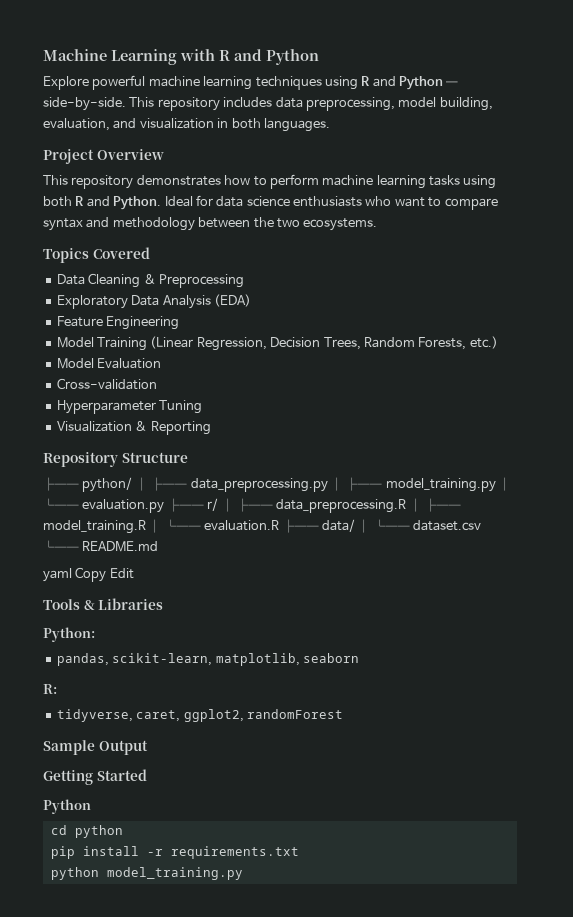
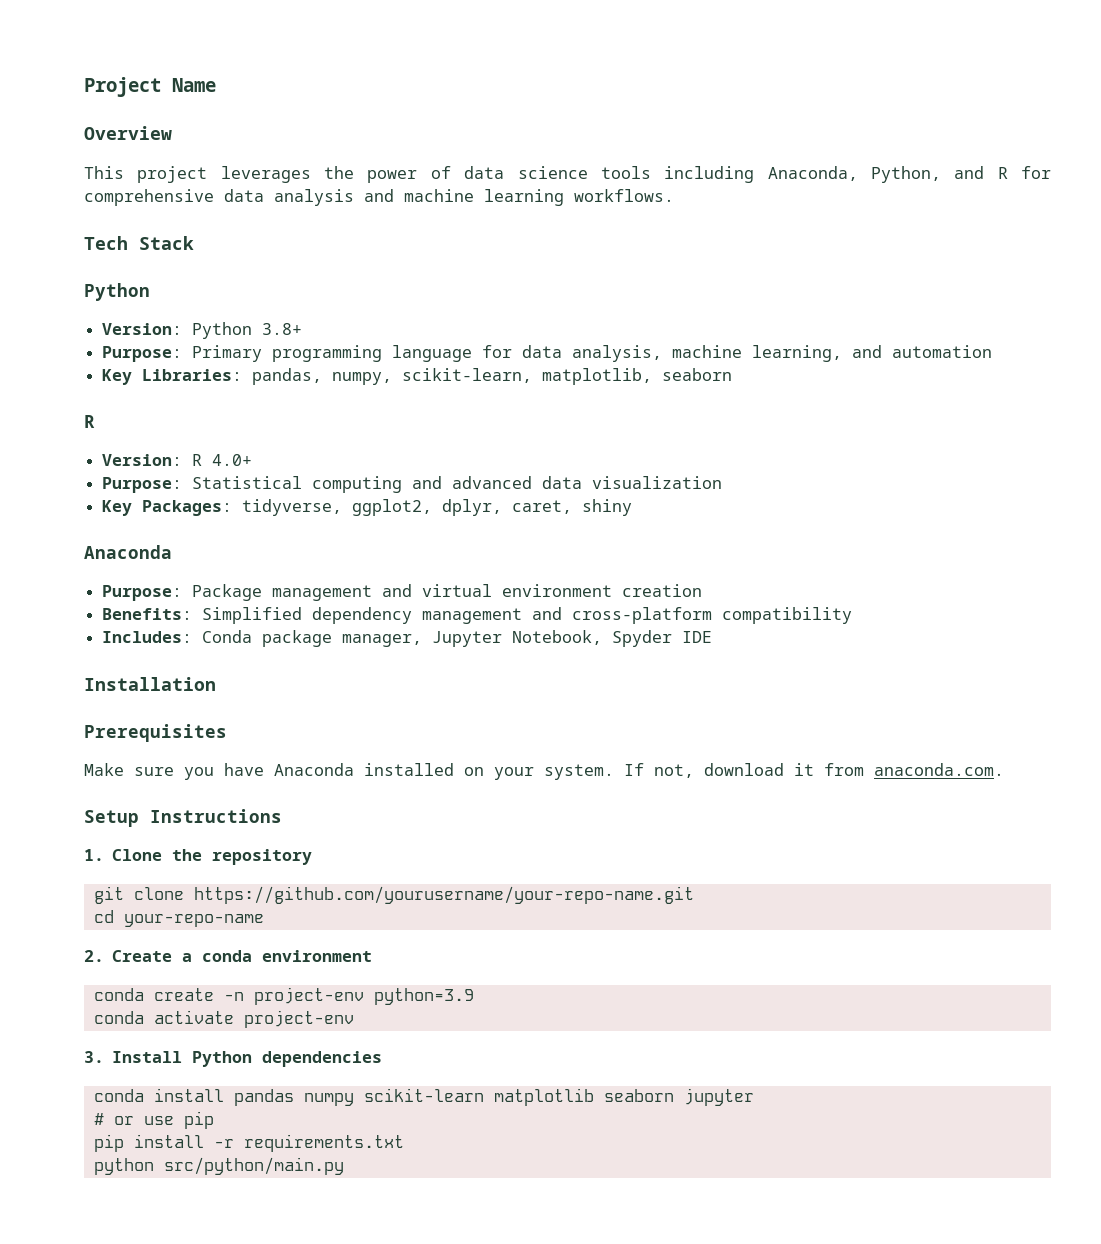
- Machine Learning with R and Python
- Explore powerful machine learning techniques using R and Python — side-by-side. This repository includes data preprocessing, model building, evaluation, and visualization in both languages.
- Project Overview
- This repository demonstrates how to perform machine learning tasks using both R and Python. Ideal for data science enthusiasts who want to compare syntax and methodology between the two ecosystems.
- Topics Covered
- Data Cleaning & Preprocessing
- Exploratory Data Analysis (EDA)
- Feature Engineering
- Model Training (Linear Regression, Decision Trees, Random Forests, etc.)
- Model Evaluation
- Cross-validation
- Hyperparameter Tuning
- Visualization & Reporting
- Repository Structure
- ├── python/ │ ├── data_preprocessing.py │ ├── model_training.py │ └── evaluation.py ├── r/ │ ├── data_preprocessing.R │ ├── model_training.R │ └── evaluation.R ├── data/ │ └── dataset.csv └── README.md
- yaml Copy Edit
- Tools & Libraries
- Python:
- pandas, scikit-learn, matplotlib, seaborn
- R:
- tidyverse, caret, ggplot2, randomForest
- Sample Output
- Getting Started
+ Project Name
+ Overview
+ This project leverages the power of data science tools including Anaconda, Python, and R for comprehensive data analysis and machine learning workflows.
+ Tech Stack
  Python
- cd python
+ Version: Python 3.8+
+ Purpose: Primary programming language for data analysis, machine learning, and automation
+ Key Libraries: pandas, numpy, scikit-learn, matplotlib, seaborn
+ R
+ Version: R 4.0+
+ Purpose: Statistical computing and advanced data visualization
+ Key Packages: tidyverse, ggplot2, dplyr, caret, shiny
+ Anaconda
+ Purpose: Package management and virtual environment creation
+ Benefits: Simplified dependency management and cross-platform compatibility
+ Includes: Conda package manager, Jupyter Notebook, Spyder IDE
+ Installation
+ Prerequisites
+ Make sure you have Anaconda installed on your system. If not, download it from anaconda.com.
+ Setup Instructions
+ 1. Clone the repository
+ git clone https://github.com/yourusername/your-repo-name.git
+ cd your-repo-name
+ 2. Create a conda environment
+ conda create -n project-env python=3.9
+ conda activate project-env
+ 3. Install Python dependencies
+ conda install pandas numpy scikit-learn matplotlib seaborn jupyter
+ # or use pip
- python model_training.py
+ python src/python/main.py

